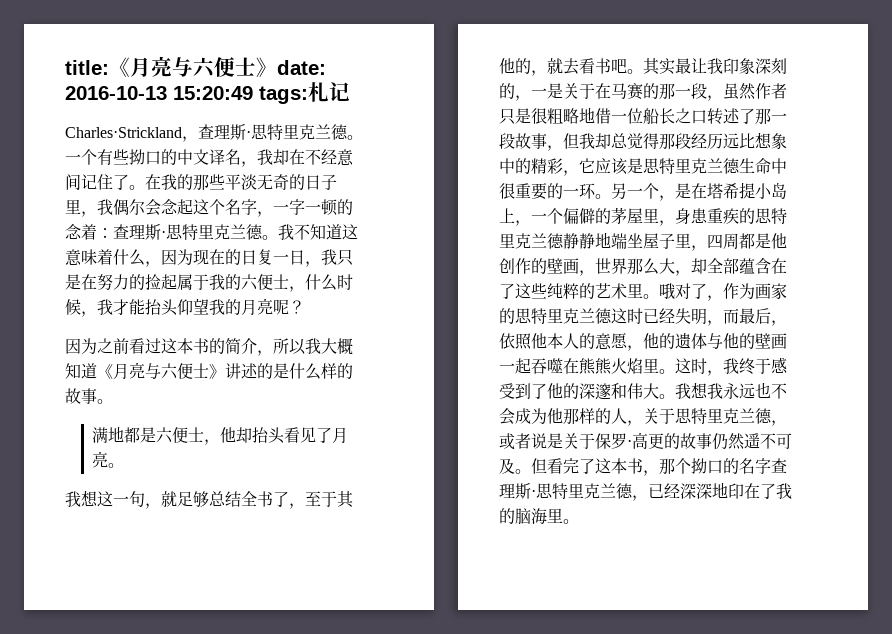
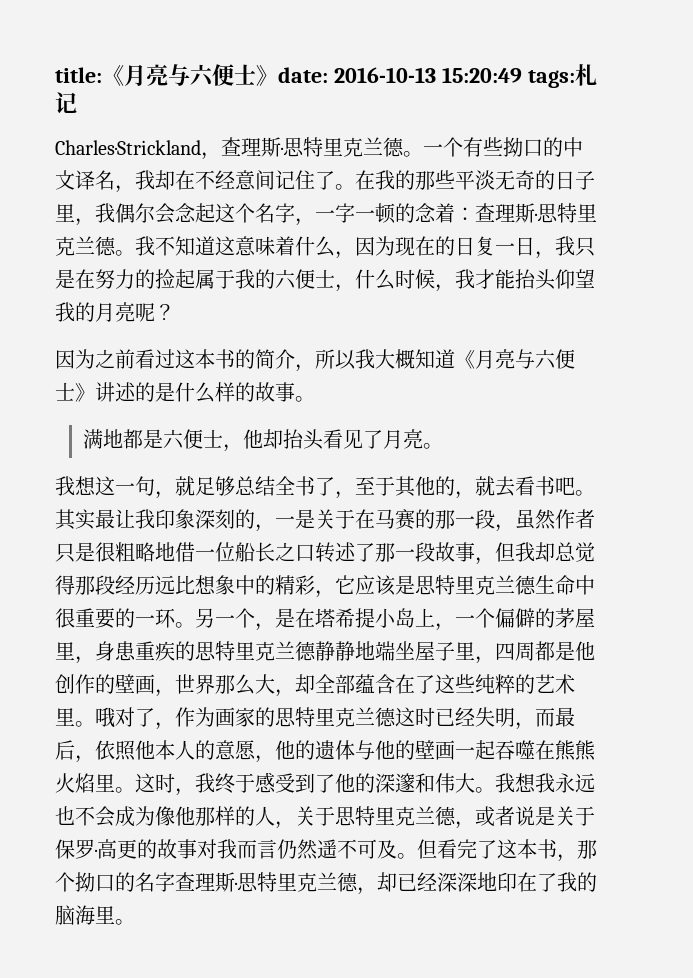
- 我想我永远也不会成为他那样的人，关于思特里克兰德，或者说是关于保罗·高更的故事仍然遥不可及。
+ 我想我永远也不会成为像他那样的人，关于思特里克兰德，或者说是关于保罗·高更的故事对我而言仍然遥不可及。
- 但看完了这本书，那个拗口的名字查理斯·思特里克兰德，已经深深地印在了我的脑海里。
+ 但看完了这本书，那个拗口的名字查理斯·思特里克兰德，却已经深深地印在了我的脑海里。

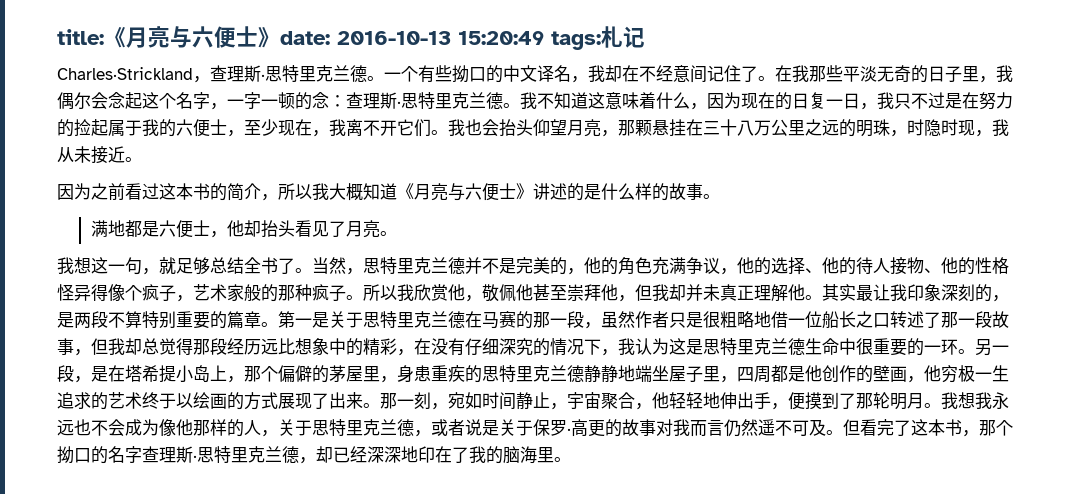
- 在我的那些平淡无奇的日子里，我偶尔会念起这个名字，一字一顿的念着：查理斯·思特里克兰德。
+ 在我那些平淡无奇的日子里，我偶尔会念起这个名字，一字一顿的念：查理斯·思特里克兰德。
- 我不知道这意味着什么，因为现在的日复一日，我只是在努力的捡起属于我的六便士，什么时候，我才能抬头仰望我的月亮呢？
+ 我不知道这意味着什么，因为现在的日复一日，我只不过是在努力的捡起属于我的六便士，至少现在，我离不开它们。我也会抬头仰望月亮，那颗悬挂在三十八万公里之远的明珠，时隐时现，我从未接近。
- 我想这一句，就足够总结全书了，至于其他的，就去看书吧。
+ 我想这一句，就足够总结全书了。当然，思特里克兰德并不是完美的，他的角色充满争议，他的选择、他的待人接物、他的性格怪异得像个疯子，艺术家般的那种疯子。所以我欣赏他，敬佩他甚至崇拜他，但我却并未真正理解他。
- 其实最让我印象深刻的，一是关于在马赛的那一段，虽然作者只是很粗略地借一位船长之口转述了那一段故事，但我却总觉得那段经历远比想象中的精彩，它应该是思特里克兰德生命中很重要的一环。
+ 其实最让我印象深刻的，是两段不算特别重要的篇章。第一是关于思特里克兰德在马赛的那一段，虽然作者只是很粗略地借一位船长之口转述了那一段故事，但我却总觉得那段经历远比想象中的精彩，在没有仔细深究的情况下，我认为这是思特里克兰德生命中很重要的一环。
- 另一个，是在塔希提小岛上，一个偏僻的茅屋里，身患重疾的思特里克兰德静静地端坐屋子里，四周都是他创作的壁画，世界那么大，却全部蕴含在了这些纯粹的艺术里。哦对了，作为画家的思特里克兰德这时已经失明，而最后，依照他本人的意愿，他的遗体与他的壁画一起吞噬在熊熊火焰里。这时，我终于感受到了他的深邃和伟大。
+ 另一段，是在塔希提小岛上，那个偏僻的茅屋里，身患重疾的思特里克兰德静静地端坐屋子里，四周都是他创作的壁画，他穷极一生追求的艺术终于以绘画的方式展现了出来。那一刻，宛如时间静止，宇宙聚合，他轻轻地伸出手，便摸到了那轮明月。

